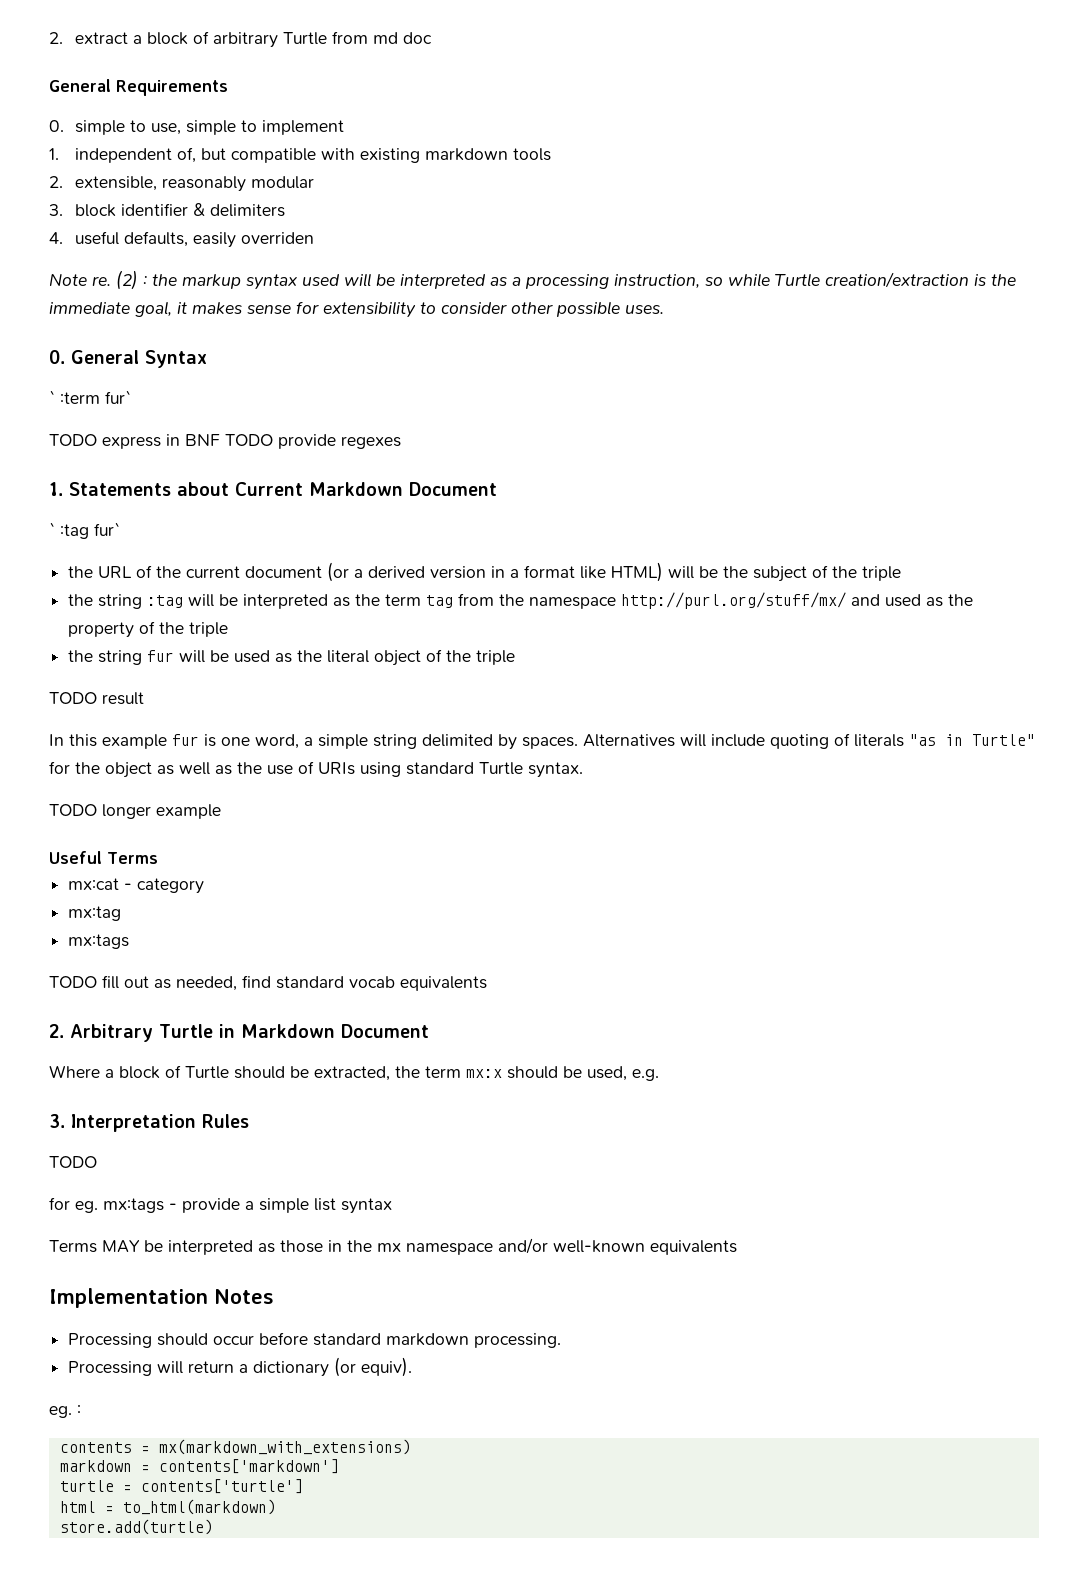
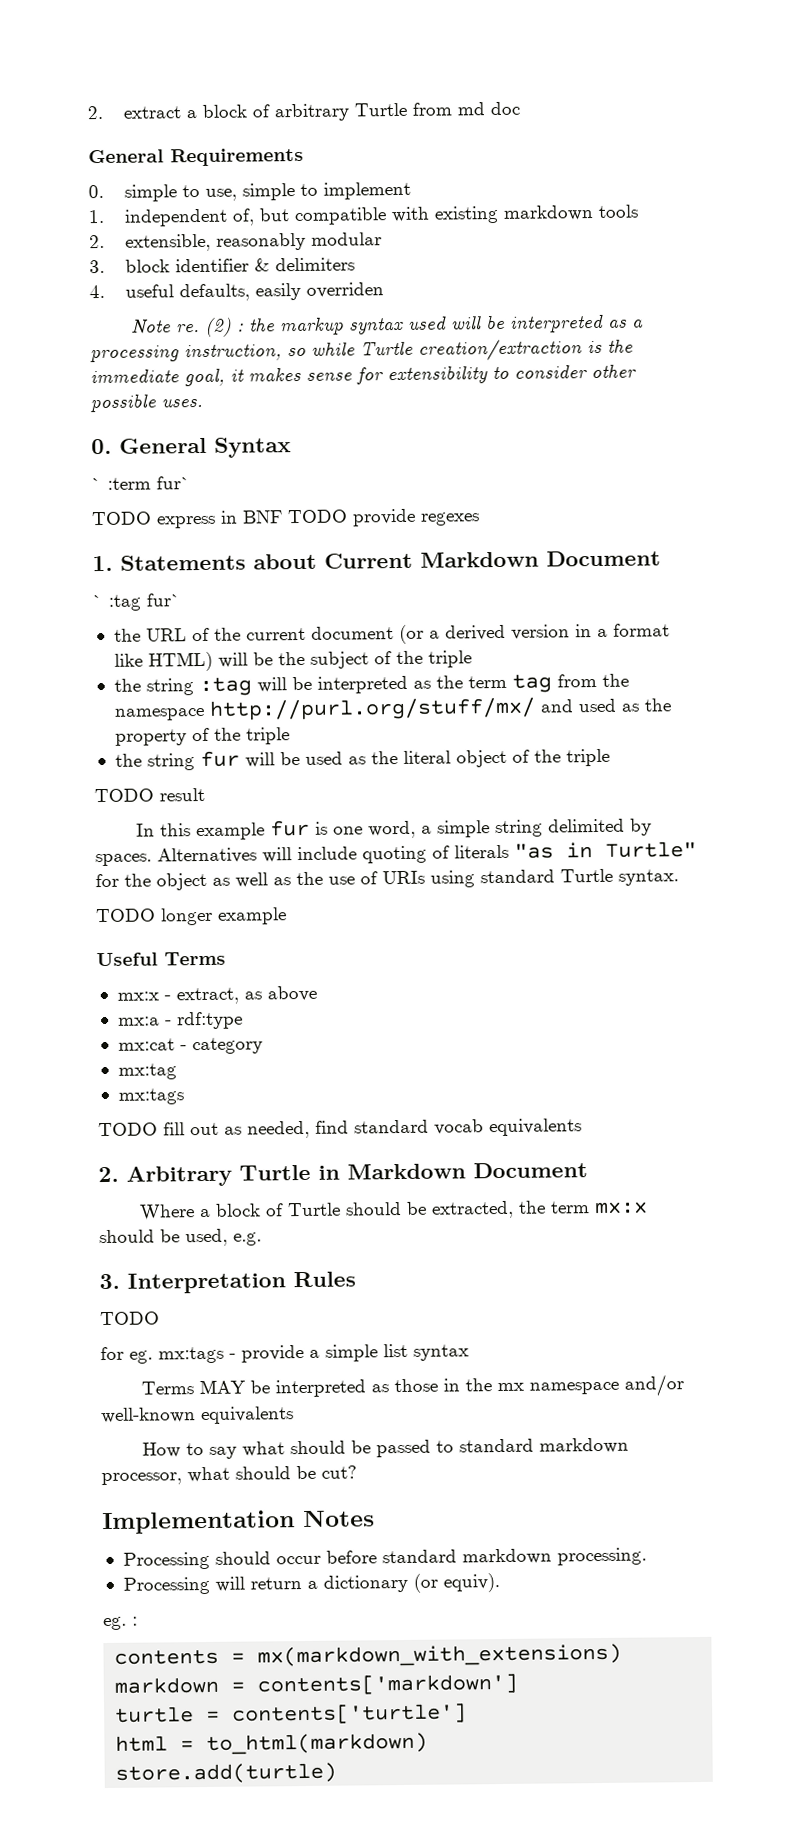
+ mx:x - extract, as above
+ mx:a - rdf:type
+ How to say what should be passed to standard markdown processor, what should be cut?

